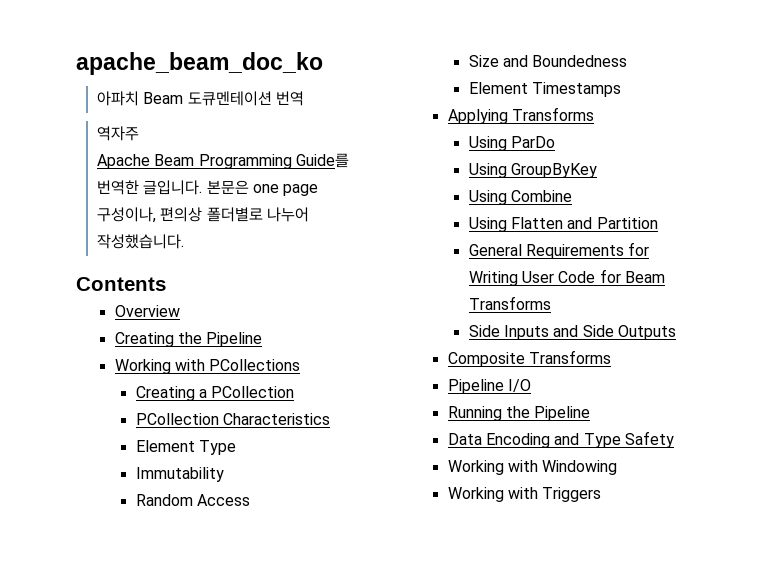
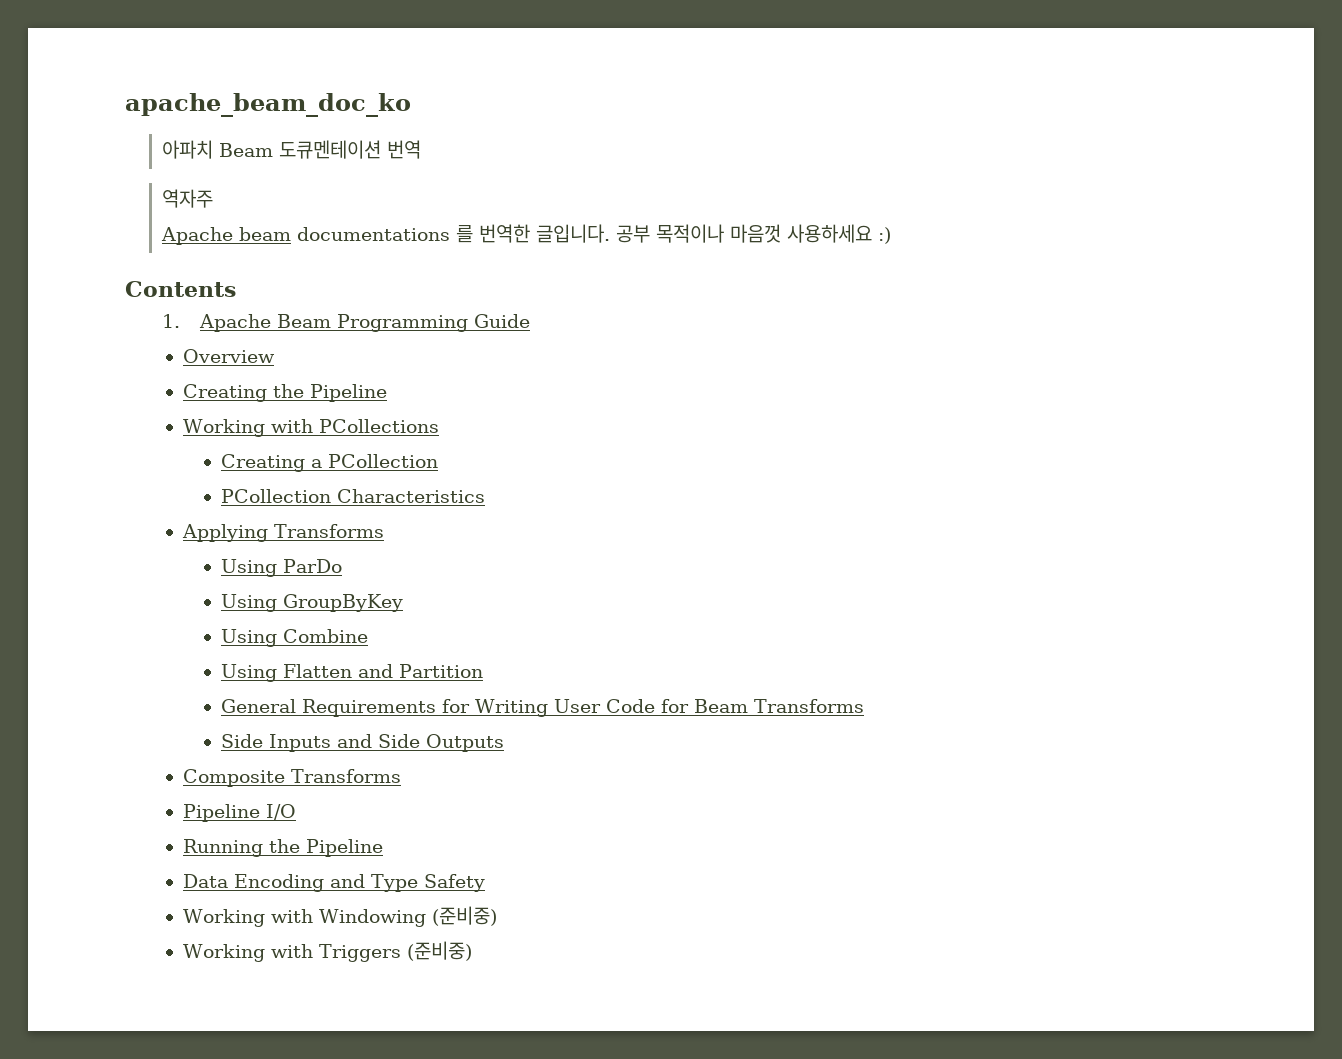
- Apache Beam Programming Guide를 번역한 글입니다. 본문은 one page 구성이나, 편의상 폴더별로 나누어 작성했습니다.
+ Apache beam documentations 를 번역한 글입니다. 공부 목적이나 마음껏 사용하세요 :)
  Contents
+ 1. Apache Beam Programming Guide
- Element Type
- Immutability
- Random Access
- Size and Boundedness
- Element Timestamps
- Working with Windowing
+ Working with Windowing (준비중)
- Working with Triggers
+ Working with Triggers (준비중)

